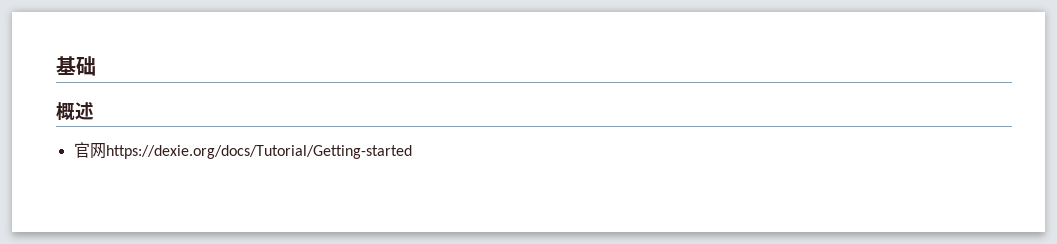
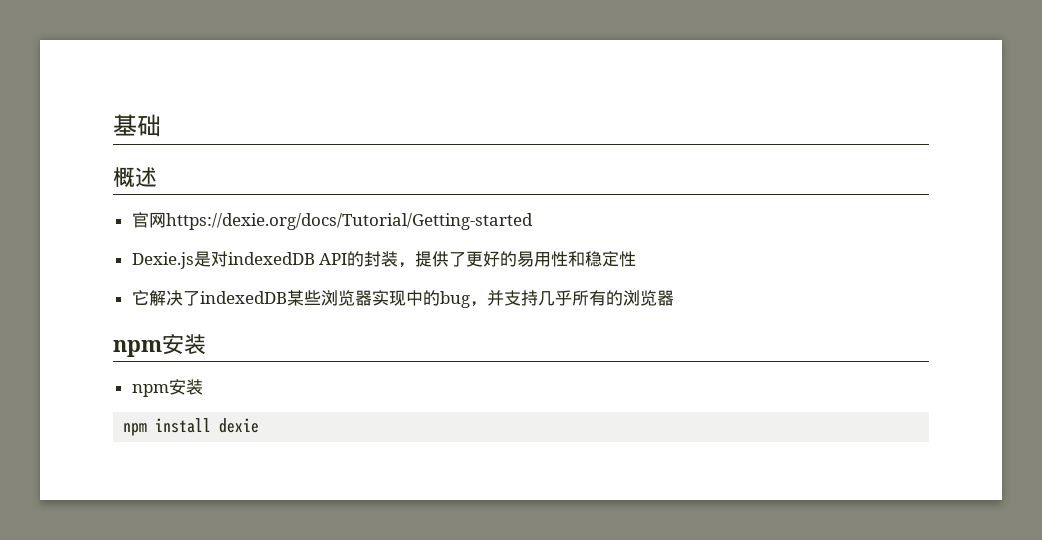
+ Dexie.js是对indexedDB API的封装，提供了更好的易用性和稳定性
+ 它解决了indexedDB某些浏览器实现中的bug，并支持几乎所有的浏览器
+ npm安装
+ npm安装
+ npm install dexie

